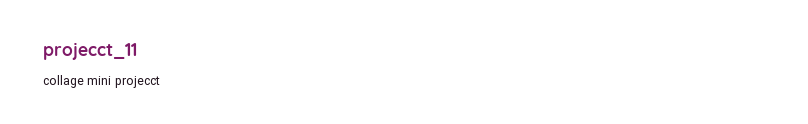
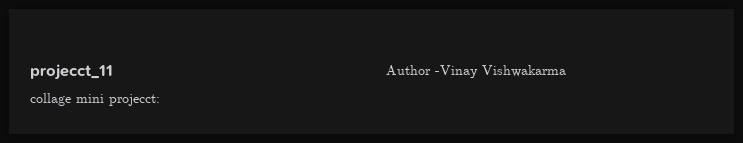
- collage mini projecct
+ collage mini projecct:
+ Author -Vinay Vishwakarma

